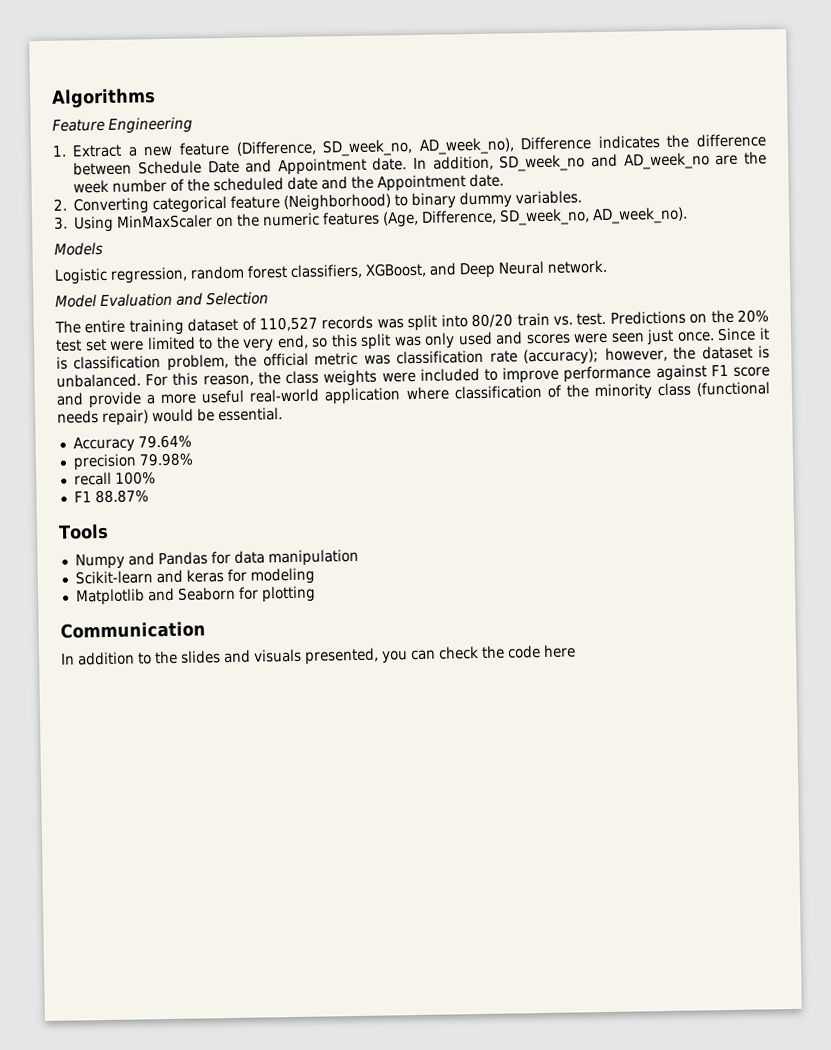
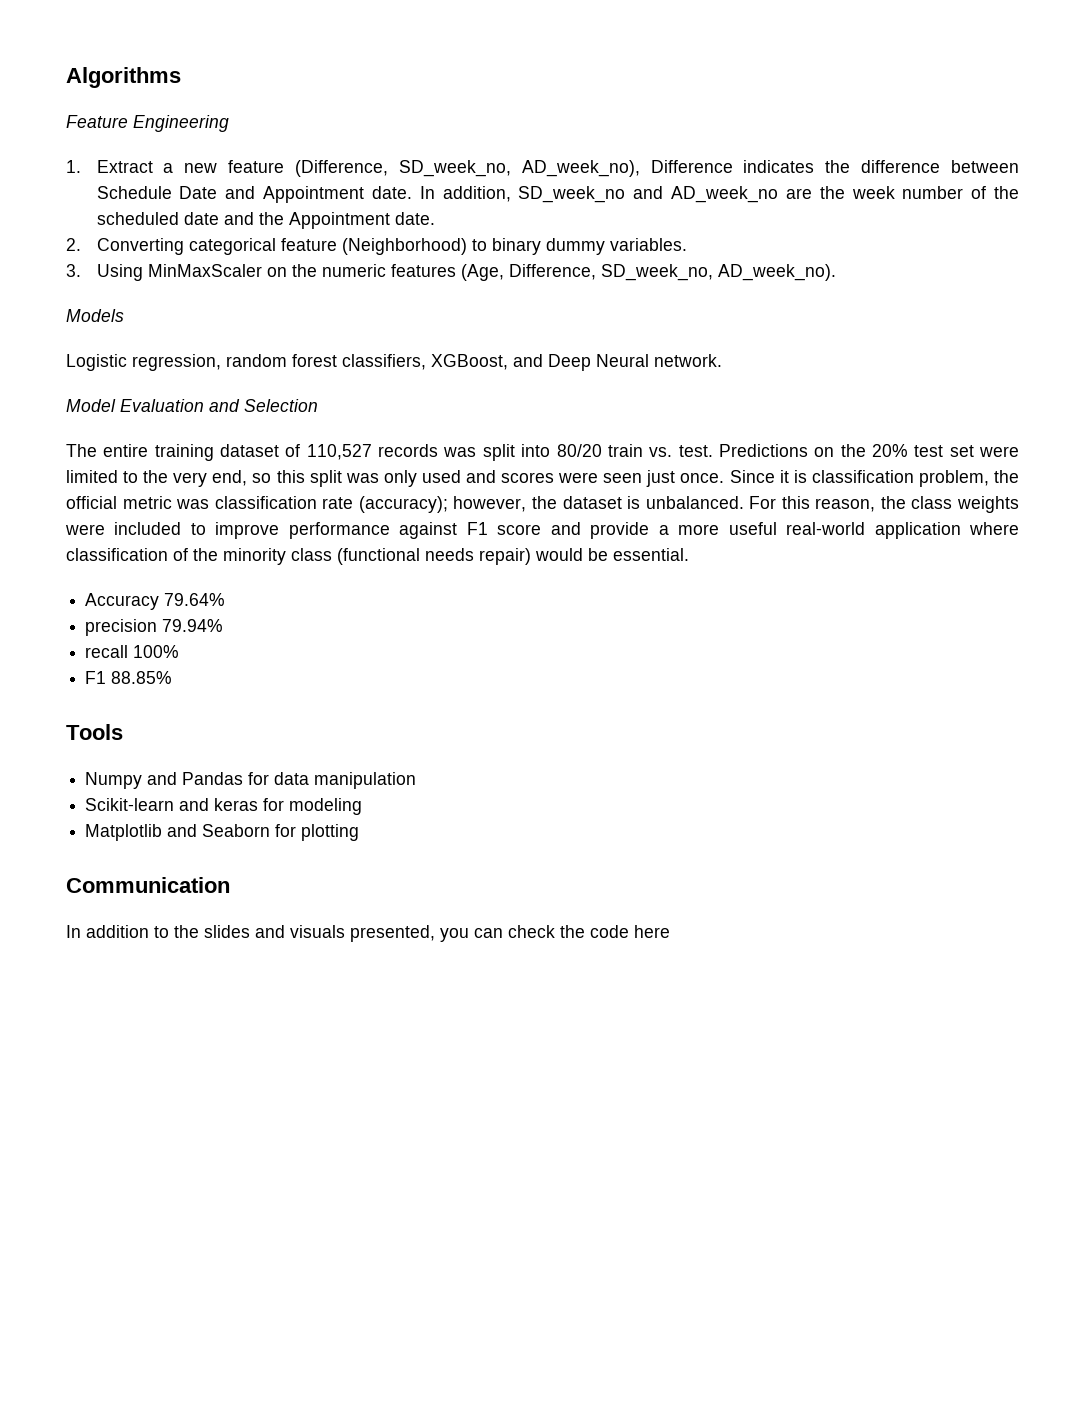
- precision 79.98%
+ precision 79.94%
- F1 88.87%
+ F1 88.85%

